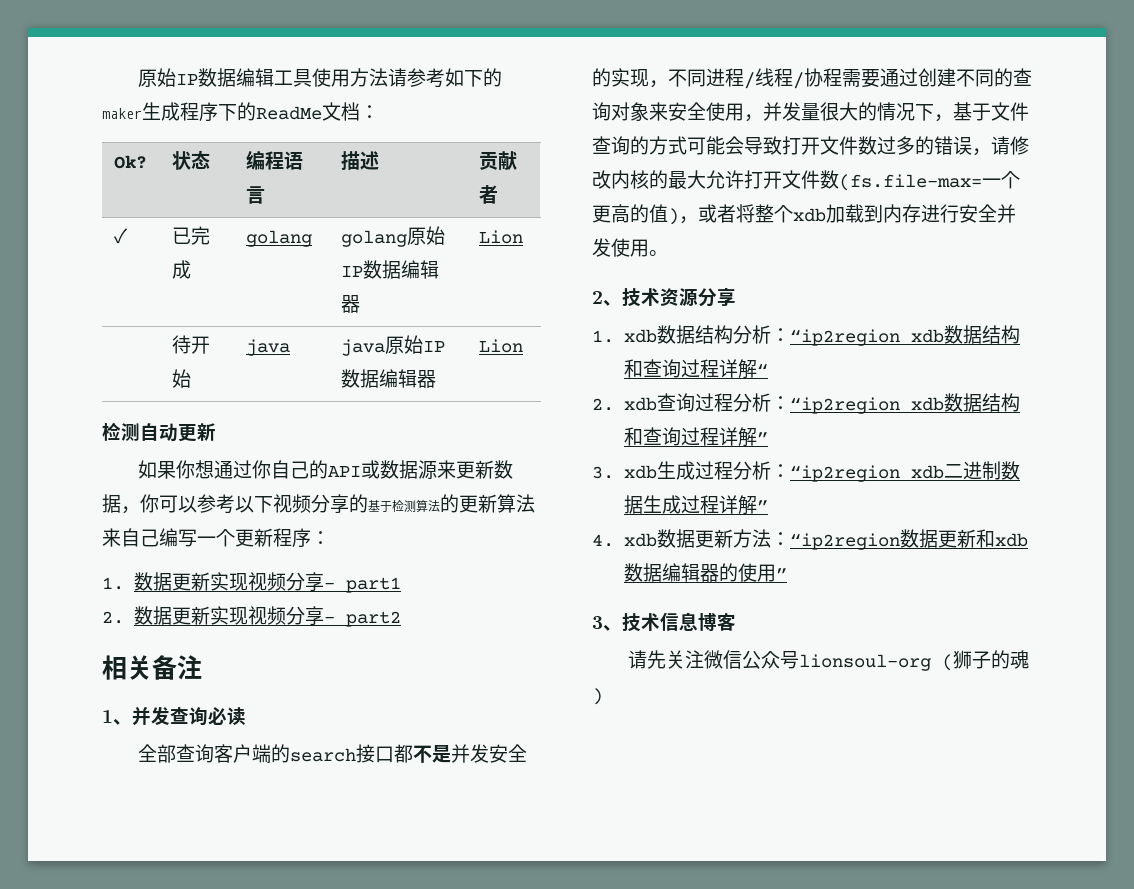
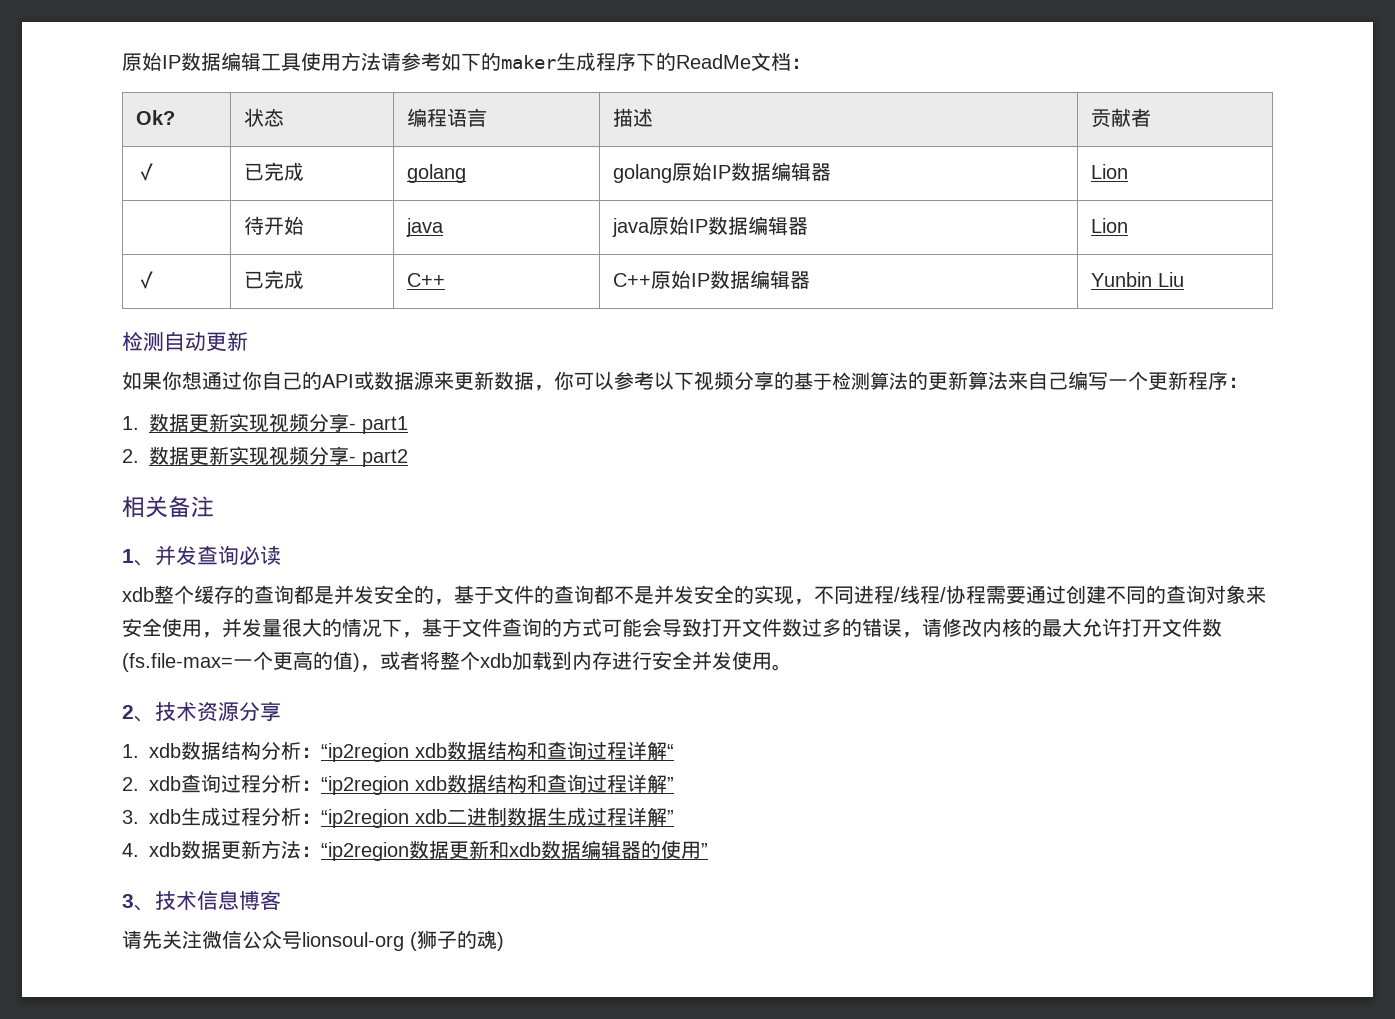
+ ✓ | 已完成 | C++ | C++原始IP数据编辑器 | Yunbin Liu
- 全部查询客户端的search接口都不是并发安全的实现，不同进程/线程/协程需要通过创建不同的查询对象来安全使用，并发量很大的情况下，基于文件查询的方式可能会导致打开文件数过多的错误，请修改内核的最大允许打开文件数(fs.file-max=一个更高的值)，或者将整个xdb加载到内存进行安全并发使用。
+ xdb整个缓存的查询都是并发安全的，基于文件的查询都不是并发安全的实现，不同进程/线程/协程需要通过创建不同的查询对象来安全使用，并发量很大的情况下，基于文件查询的方式可能会导致打开文件数过多的错误，请修改内核的最大允许打开文件数(fs.file-max=一个更高的值)，或者将整个xdb加载到内存进行安全并发使用。

